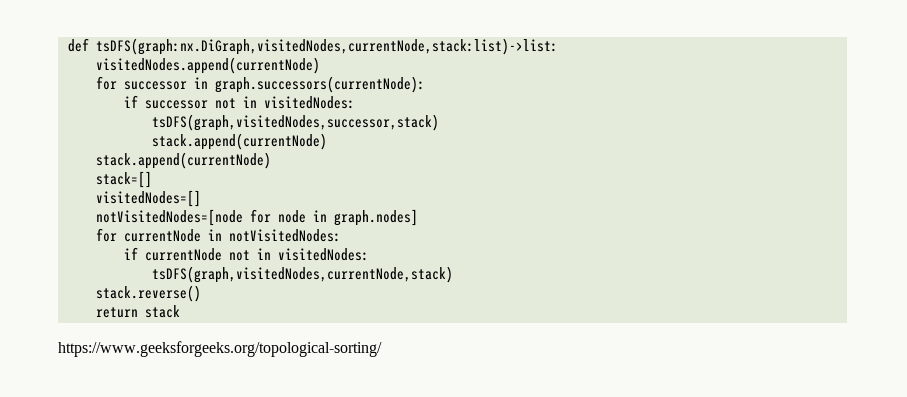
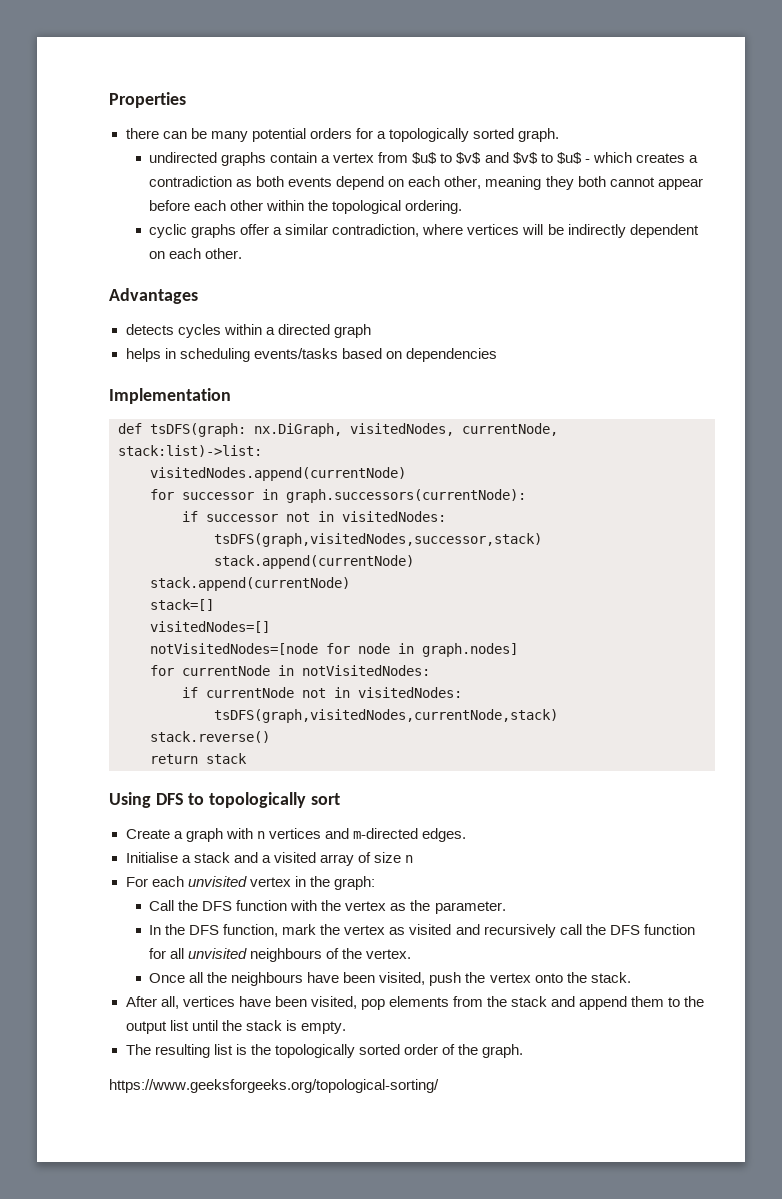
- def tsDFS(graph:nx.DiGraph,visitedNodes,currentNode,stack:list)->list:
+ Properties
+ there can be many potential orders for a topologically sorted graph.
+ undirected graphs contain a vertex from $u$ to $v$ and $v$ to $u$ - which creates a contradiction as both events depend on each other, meaning they both cannot appear before each other within the topological ordering.
+ cyclic graphs offer a similar contradiction, where vertices will be indirectly dependent on each other.
+ Advantages
+ detects cycles within a directed graph
+ helps in scheduling events/tasks based on dependencies
+ Implementation
+ def tsDFS(graph: nx.DiGraph, visitedNodes, currentNode, stack:list)->list:
+ Using DFS to topologically sort
+ Create a graph with n vertices and m-directed edges.
+ Initialise a stack and a visited array of size n
+ For each unvisited vertex in the graph:
+ Call the DFS function with the vertex as the parameter.
+ In the DFS function, mark the vertex as visited and recursively call the DFS function for all unvisited neighbours of the vertex.
+ Once all the neighbours have been visited, push the vertex onto the stack.
+ After all, vertices have been visited, pop elements from the stack and append them to the output list until the stack is empty.
+ The resulting list is the topologically sorted order of the graph.

